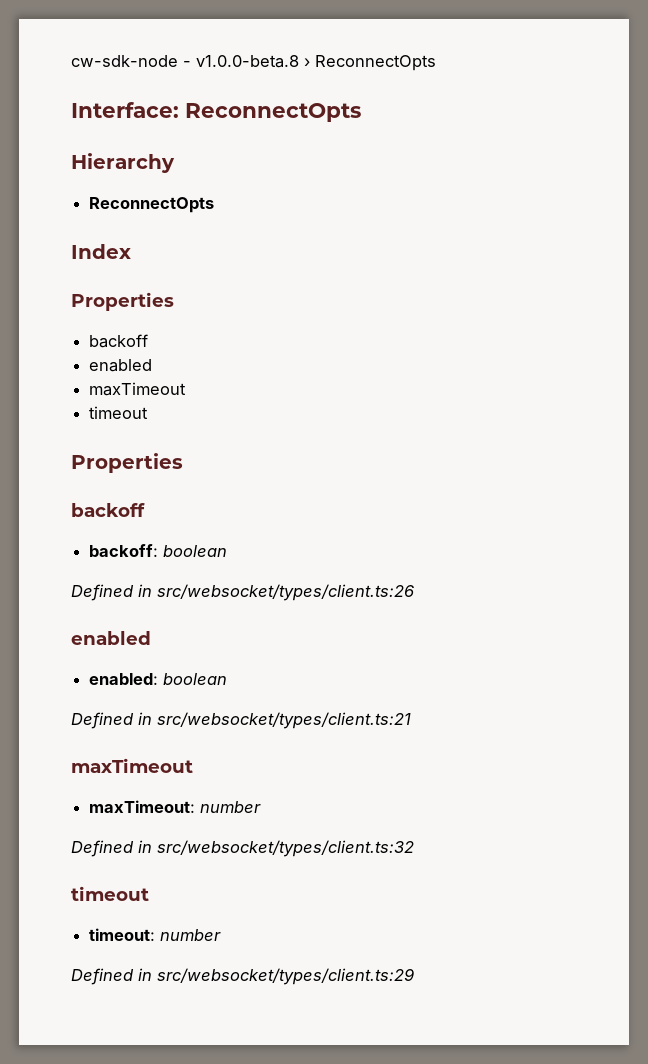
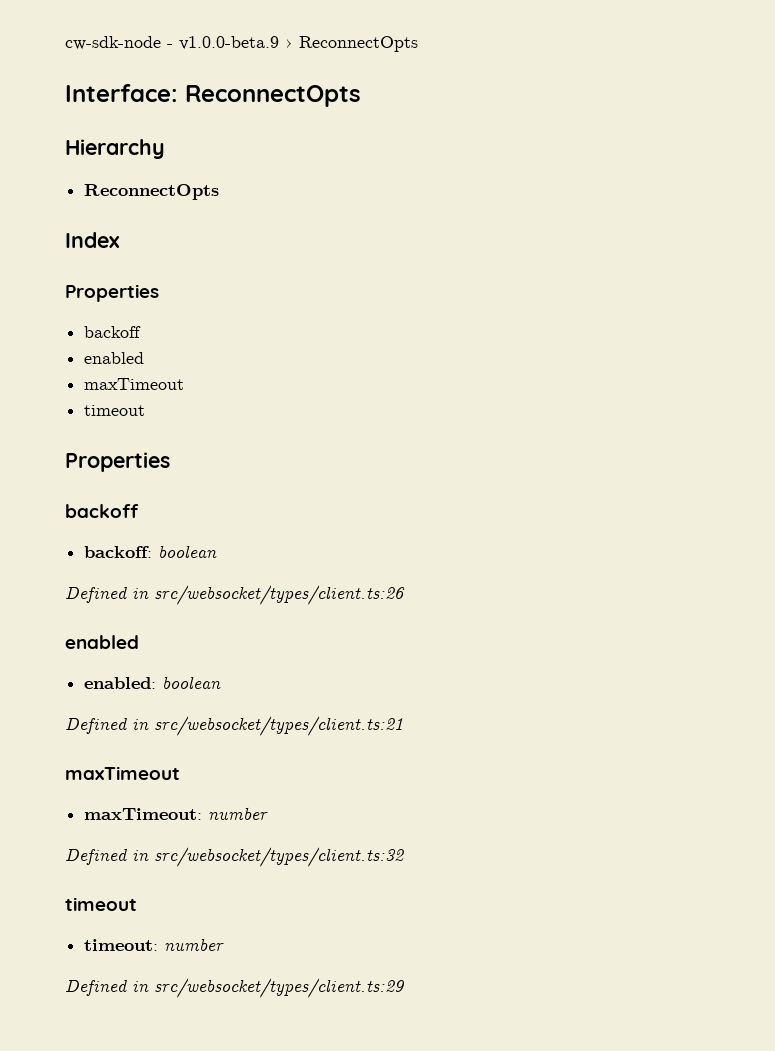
- cw-sdk-node - v1.0.0-beta.8 › ReconnectOpts
+ cw-sdk-node - v1.0.0-beta.9 › ReconnectOpts

